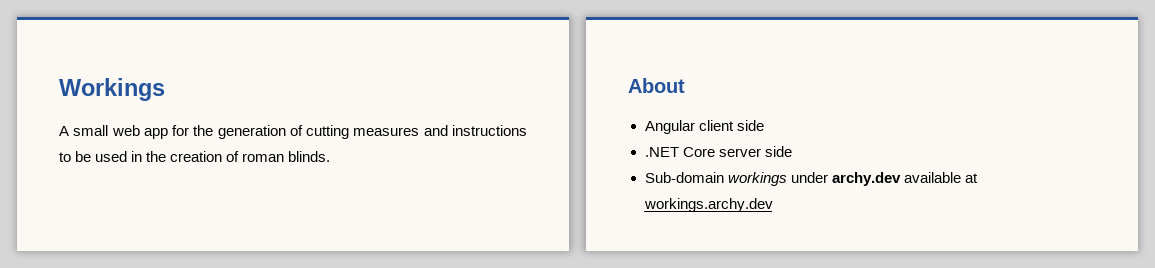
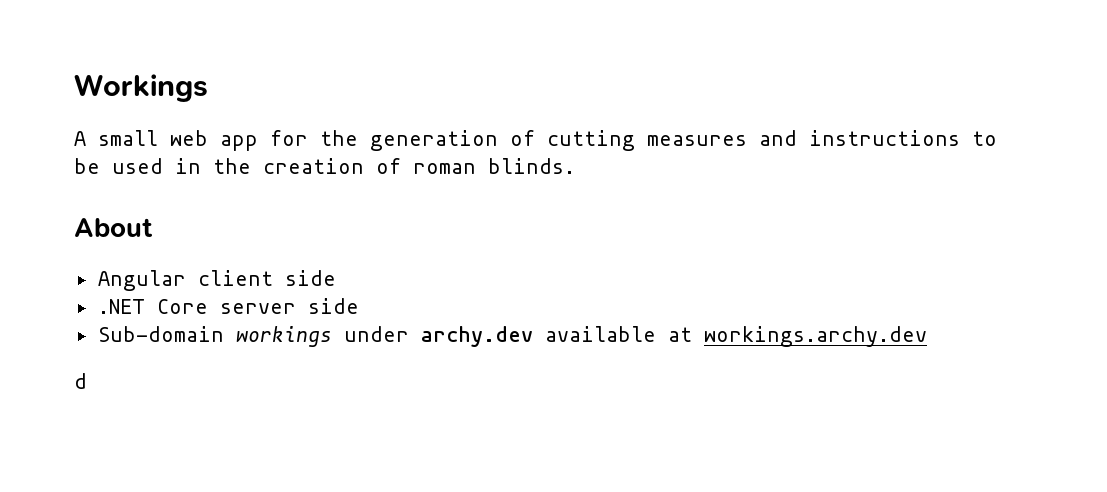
+ d

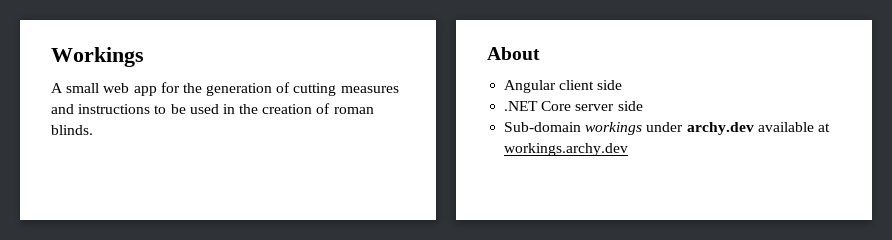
- d

